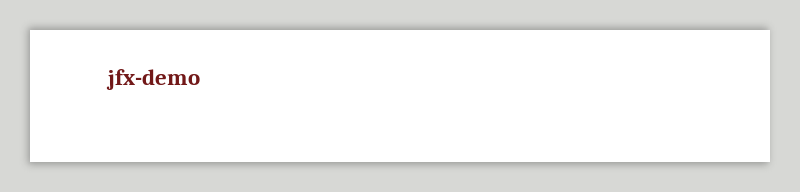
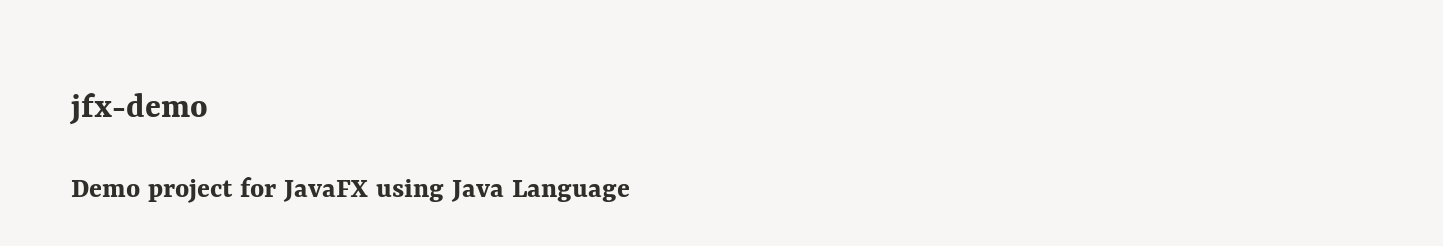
+ Demo project for JavaFX using Java Language

